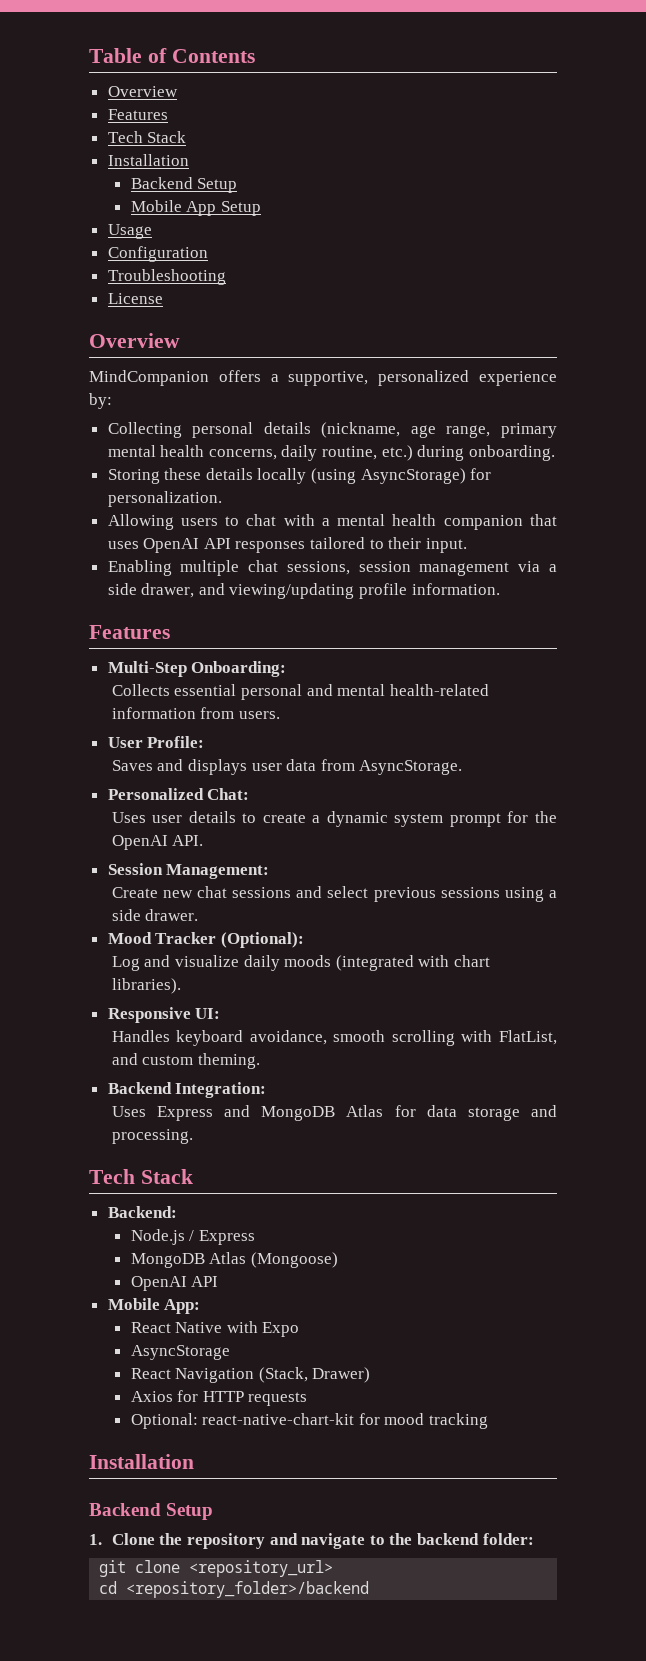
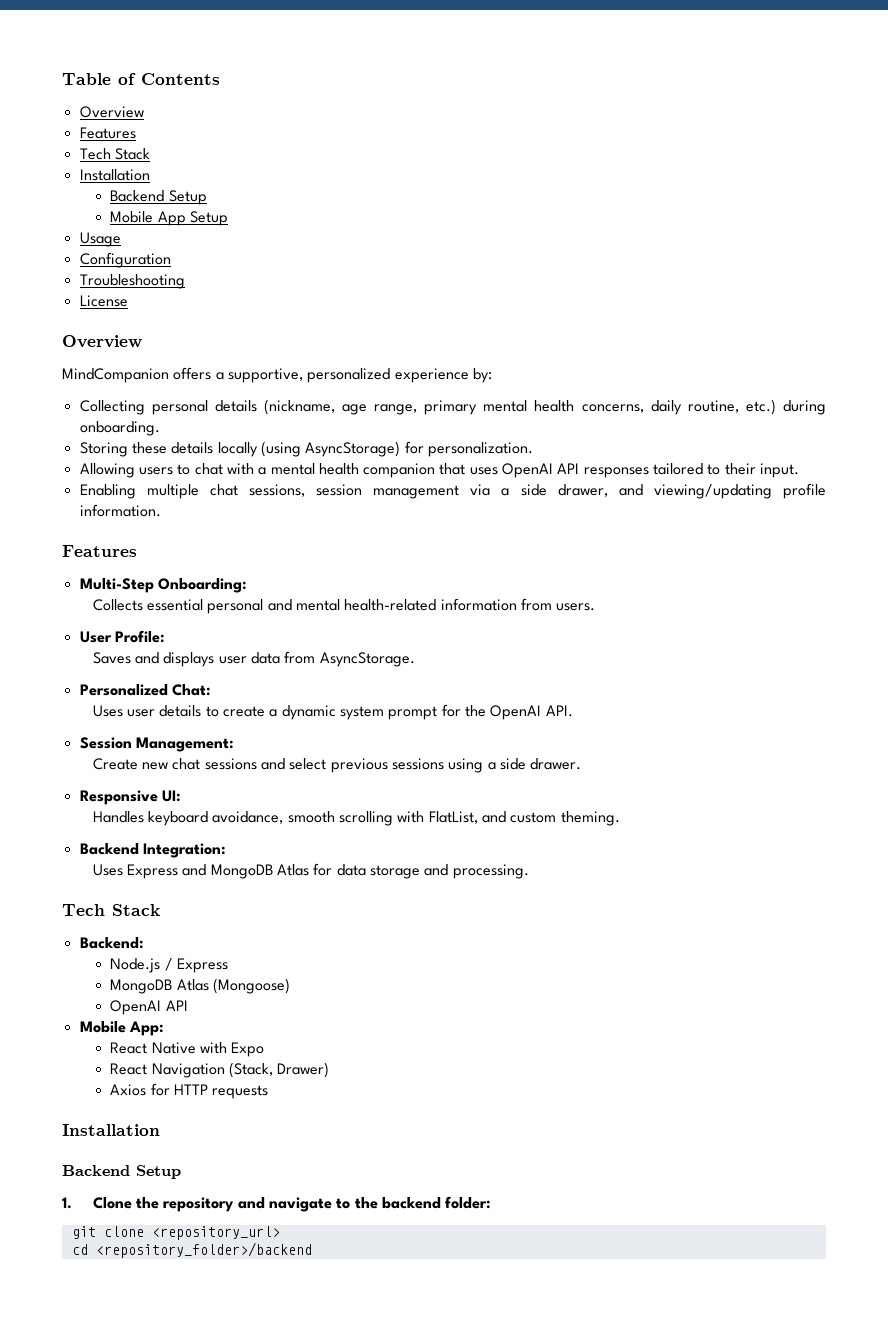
- Mood Tracker (Optional):
- Log and visualize daily moods (integrated with chart libraries).
- AsyncStorage
- Optional: react-native-chart-kit for mood tracking

